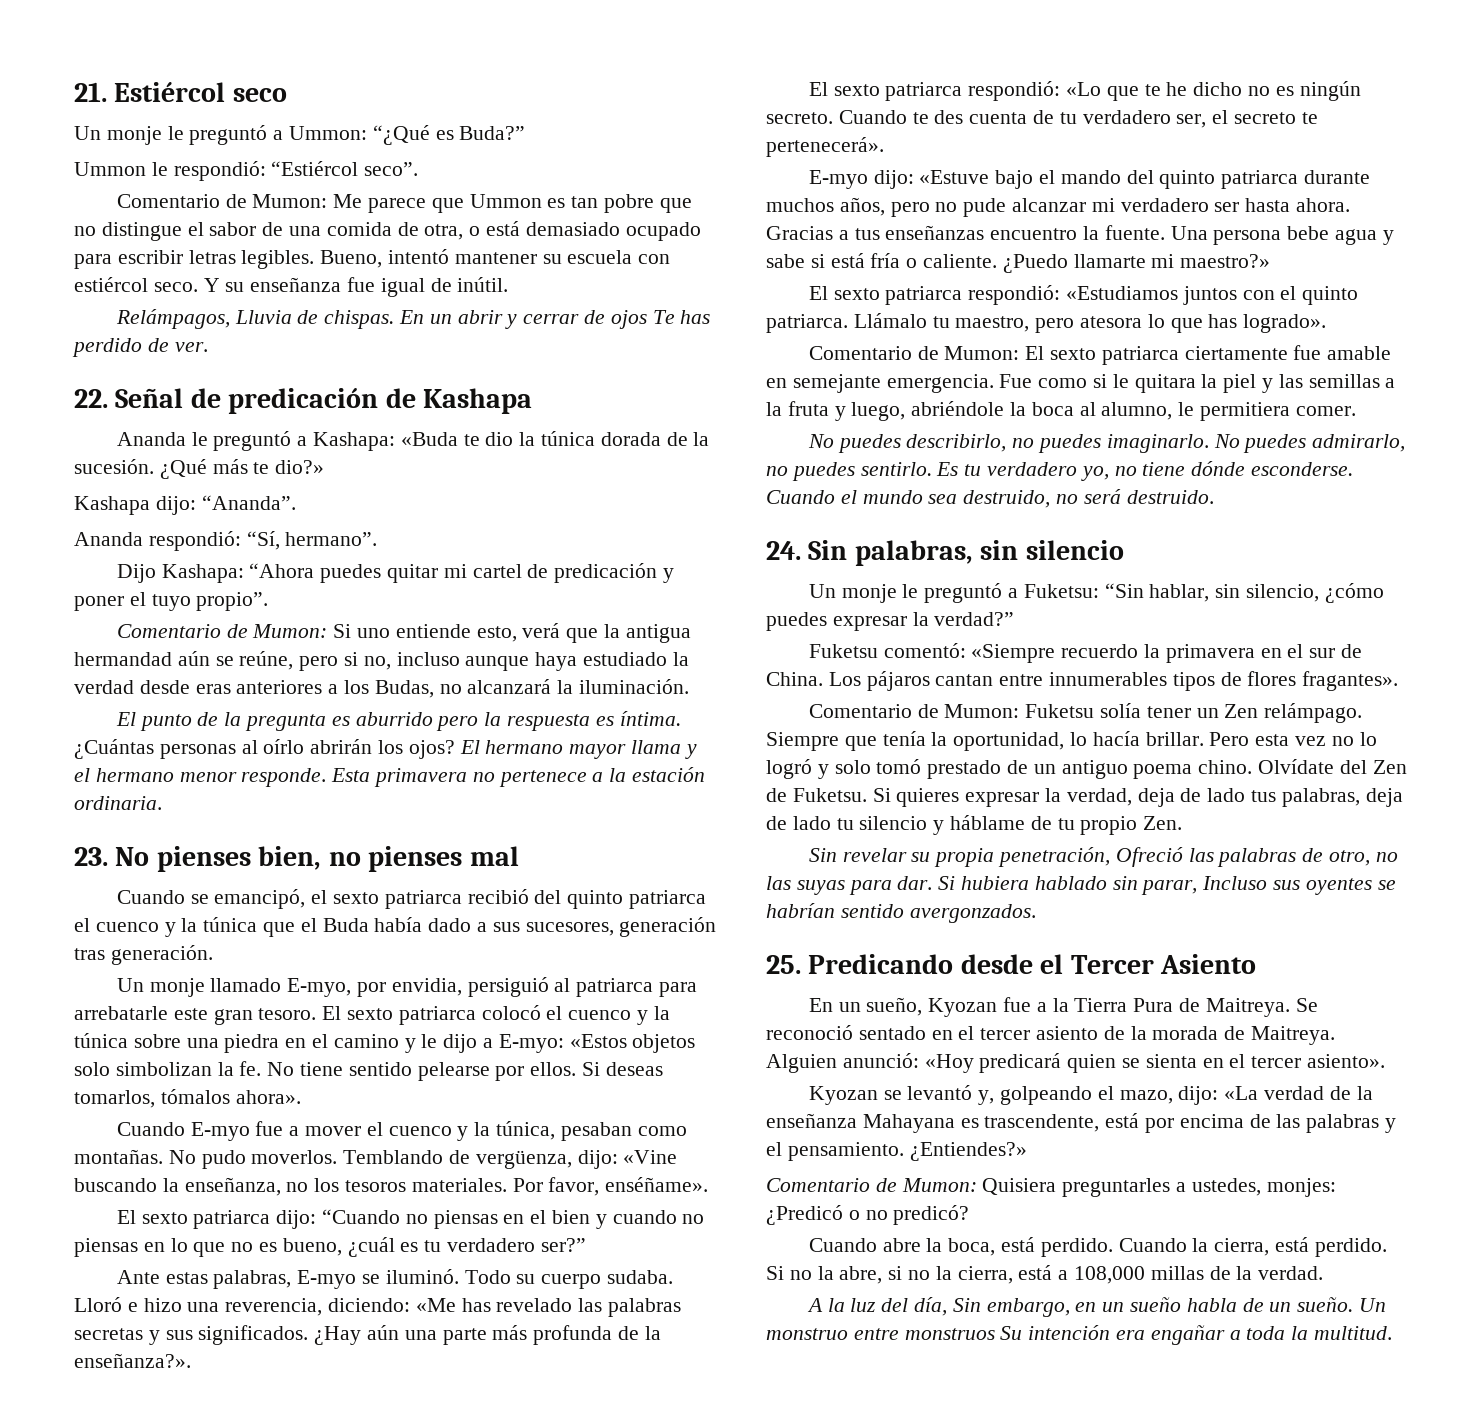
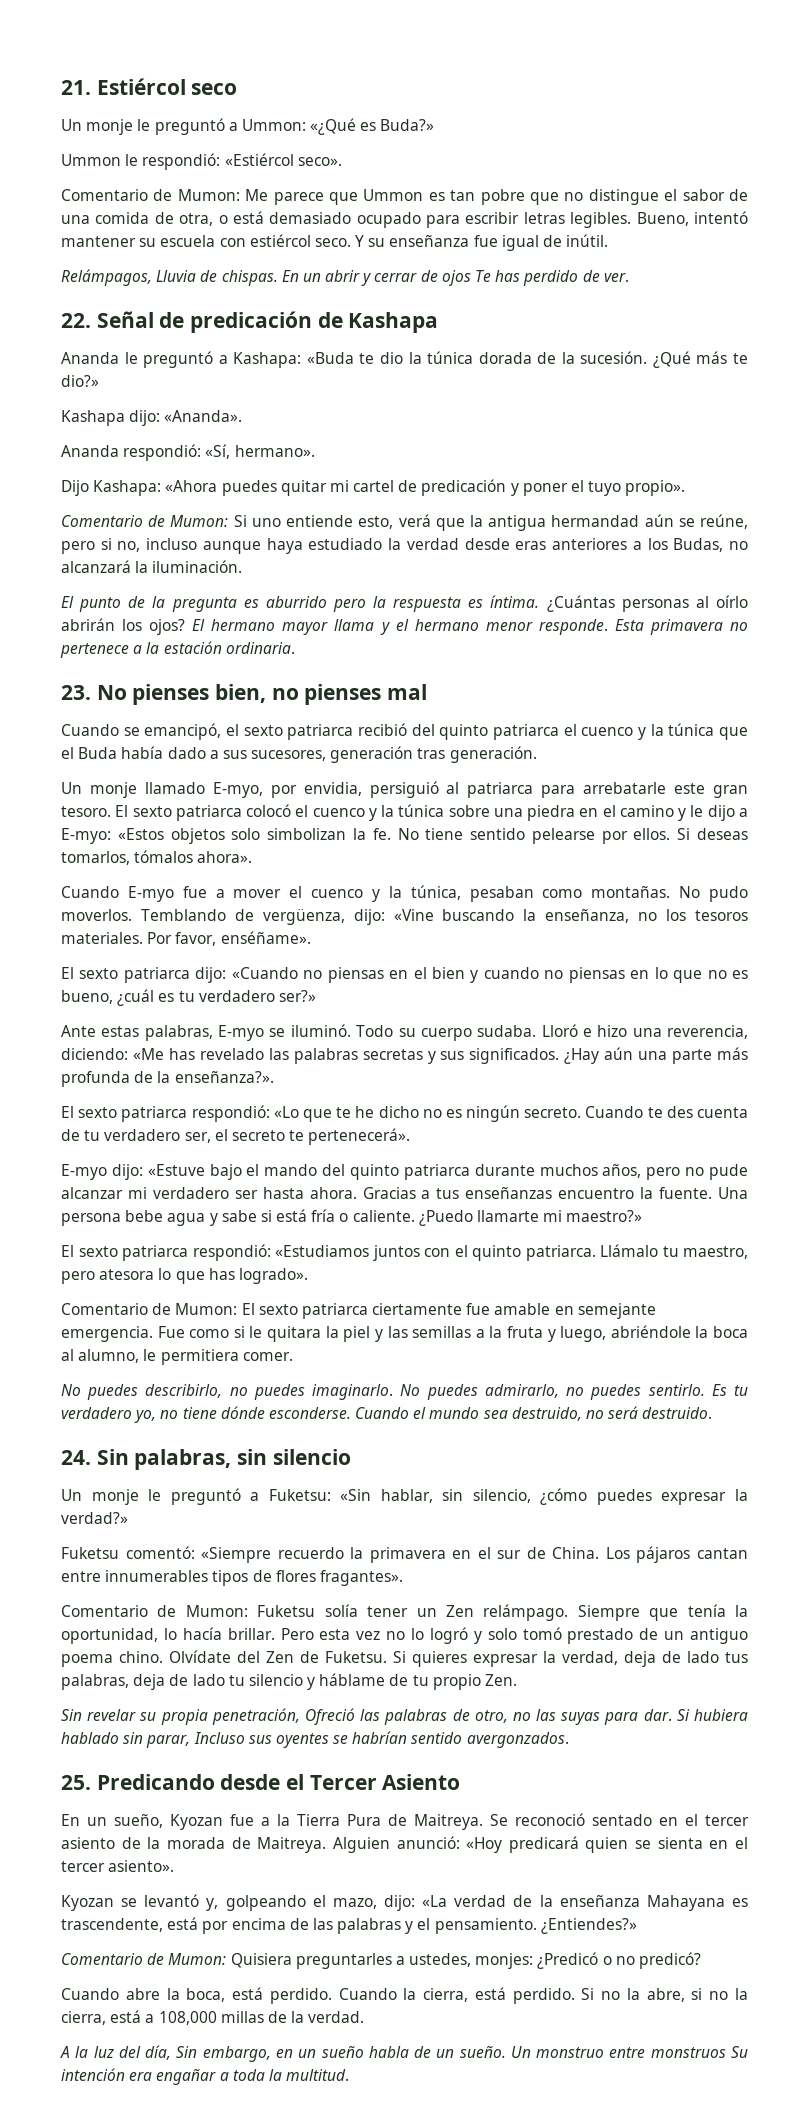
- Un monje le preguntó a Ummon: “¿Qué es Buda?”
+ Un monje le preguntó a Ummon: «¿Qué es Buda?»
- Ummon le respondió: “Estiércol seco”.
+ Ummon le respondió: «Estiércol seco».
- Kashapa dijo: “Ananda”.
+ Kashapa dijo: «Ananda».
- Ananda respondió: “Sí, hermano”.
+ Ananda respondió: «Sí, hermano».
- Dijo Kashapa: “Ahora puedes quitar mi cartel de predicación y poner el tuyo propio”.
+ Dijo Kashapa: «Ahora puedes quitar mi cartel de predicación y poner el tuyo propio».
- El sexto patriarca dijo: “Cuando no piensas en el bien y cuando no piensas en lo que no es bueno, ¿cuál es tu verdadero ser?”
+ El sexto patriarca dijo: «Cuando no piensas en el bien y cuando no piensas en lo que no es bueno, ¿cuál es tu verdadero ser?»
- Un monje le preguntó a Fuketsu: “Sin hablar, sin silencio, ¿cómo puedes expresar la verdad?”
+ Un monje le preguntó a Fuketsu: «Sin hablar, sin silencio, ¿cómo puedes expresar la verdad?»

